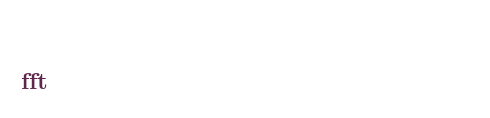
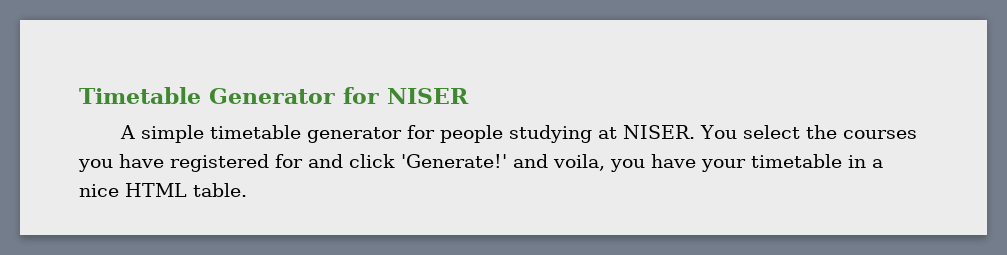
- fft
+ Timetable Generator for NISER
+ A simple timetable generator for people studying at NISER. You select the courses you have registered for and click 'Generate!' and voila, you have your timetable in a nice HTML table.

